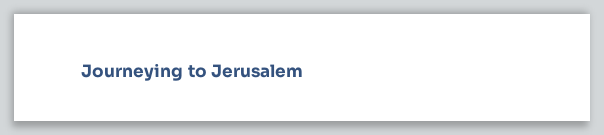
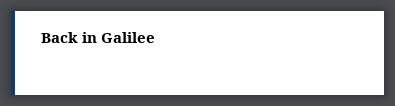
- Journeying to Jerusalem
+ Back in Galilee

